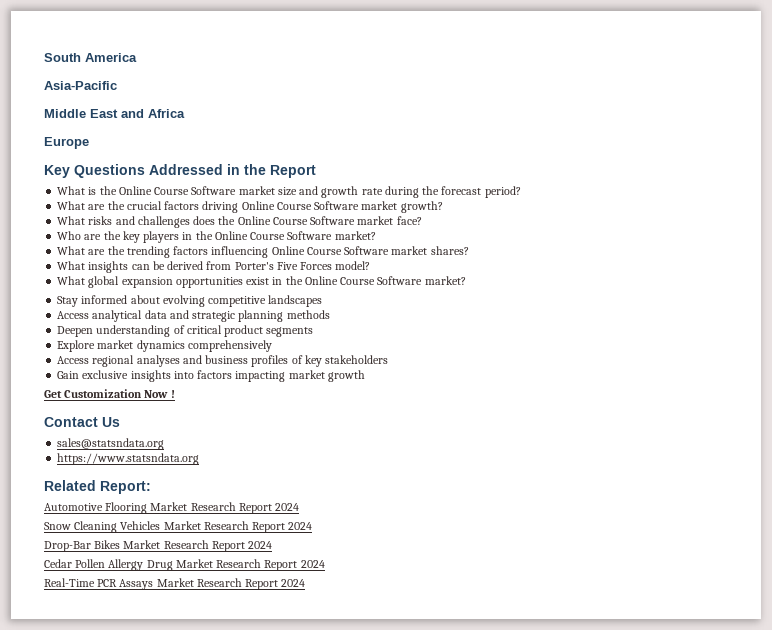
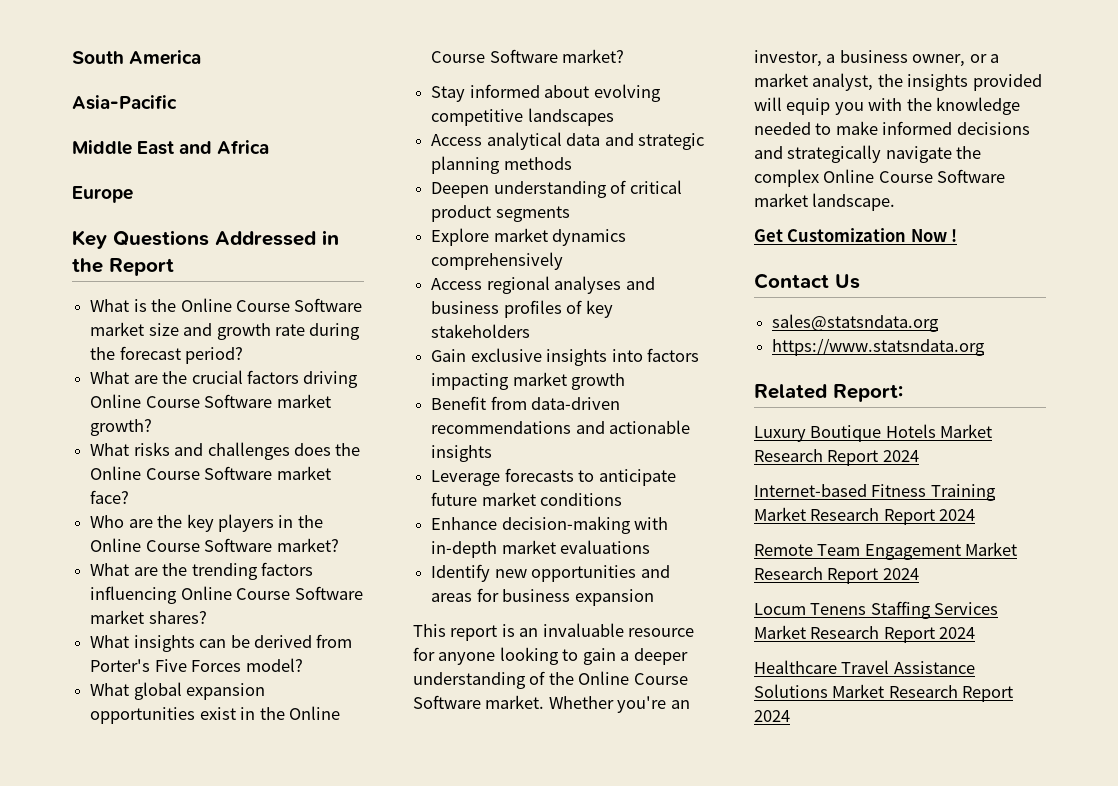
+ Benefit from data-driven recommendations and actionable insights
+ Leverage forecasts to anticipate future market conditions
+ Enhance decision-making with in-depth market evaluations
+ Identify new opportunities and areas for business expansion
+ This report is an invaluable resource for anyone looking to gain a deeper understanding of the Online Course Software market. Whether you're an investor, a business owner, or a market analyst, the insights provided will equip you with the knowledge needed to make informed decisions and strategically navigate the complex Online Course Software market landscape.
- Automotive Flooring Market Research Report 2024
- Snow Cleaning Vehicles Market Research Report 2024
- Drop-Bar Bikes Market Research Report 2024
- Cedar Pollen Allergy Drug Market Research Report 2024
- Real-Time PCR Assays Market Research Report 2024
+ Luxury Boutique Hotels Market Research Report 2024
+ Internet-based Fitness Training Market Research Report 2024
+ Remote Team Engagement Market Research Report 2024
+ Locum Tenens Staffing Services Market Research Report 2024
+ Healthcare Travel Assistance Solutions Market Research Report 2024

